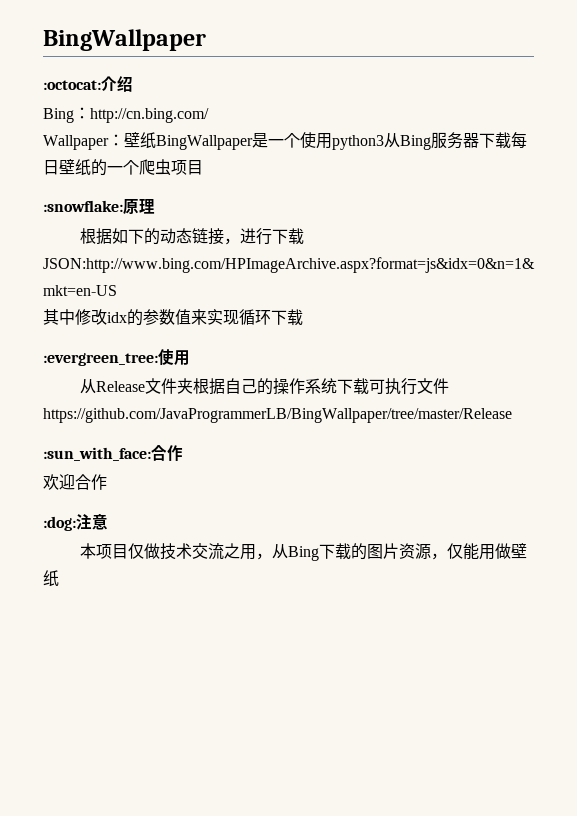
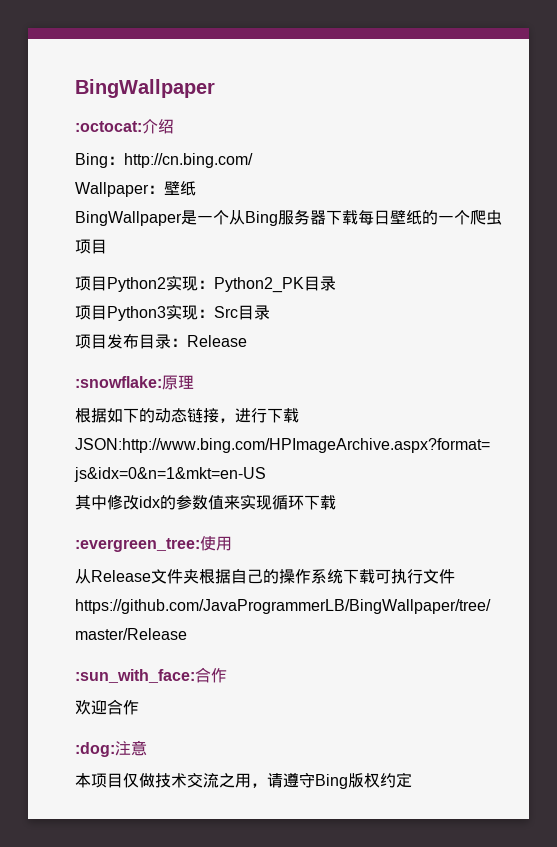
- Wallpaper：壁纸BingWallpaper是一个使用python3从Bing服务器下载每日壁纸的一个爬虫项目
+ Wallpaper：壁纸
+ BingWallpaper是一个从Bing服务器下载每日壁纸的一个爬虫项目
+ 项目Python2实现：Python2_PK目录
+ 项目Python3实现：Src目录
+ 项目发布目录：Release
- 本项目仅做技术交流之用，从Bing下载的图片资源，仅能用做壁纸
+ 本项目仅做技术交流之用，请遵守Bing版权约定

